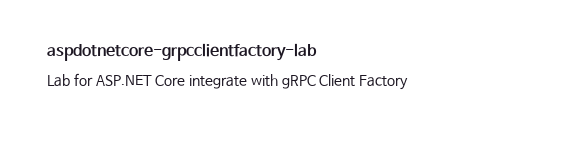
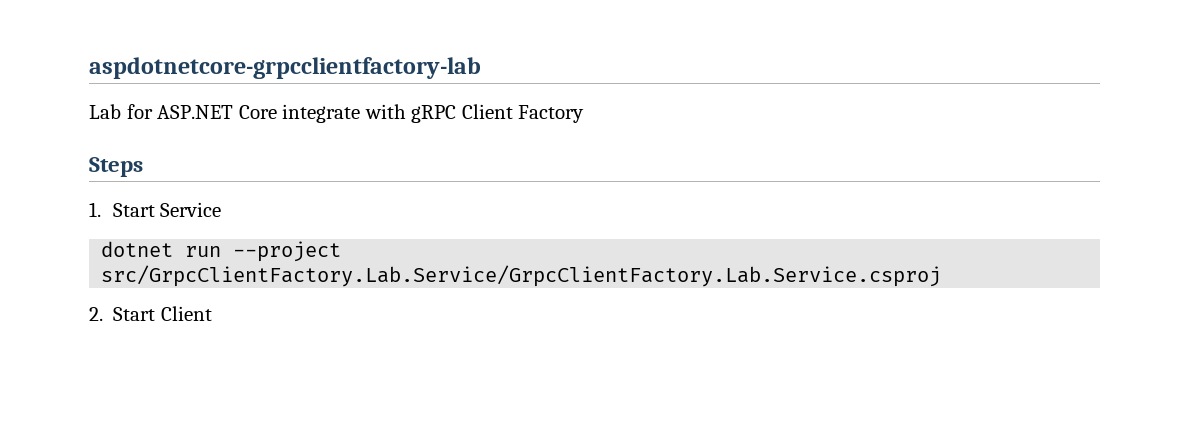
+ Steps
+ 1. Start Service
+ dotnet run --project src/GrpcClientFactory.Lab.Service/GrpcClientFactory.Lab.Service.csproj
+ 2. Start Client

